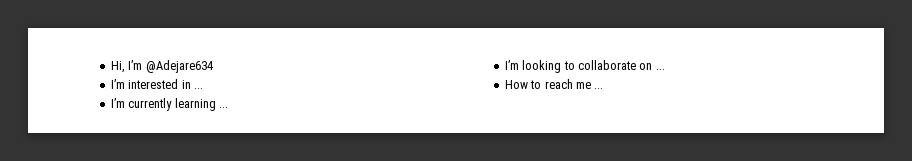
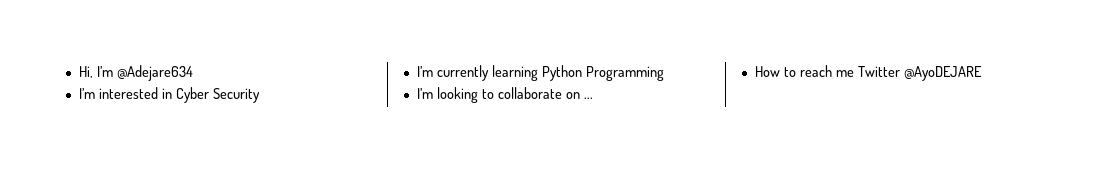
- I’m interested in ...
+ I’m interested in Cyber Security
- I’m currently learning ...
+ I’m currently learning Python Programming
- How to reach me ...
+ How to reach me Twitter @AyoDEJARE

